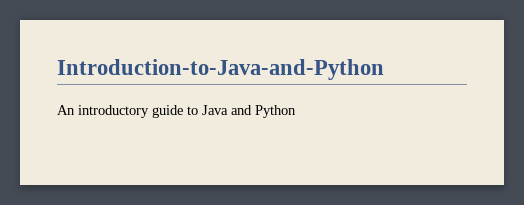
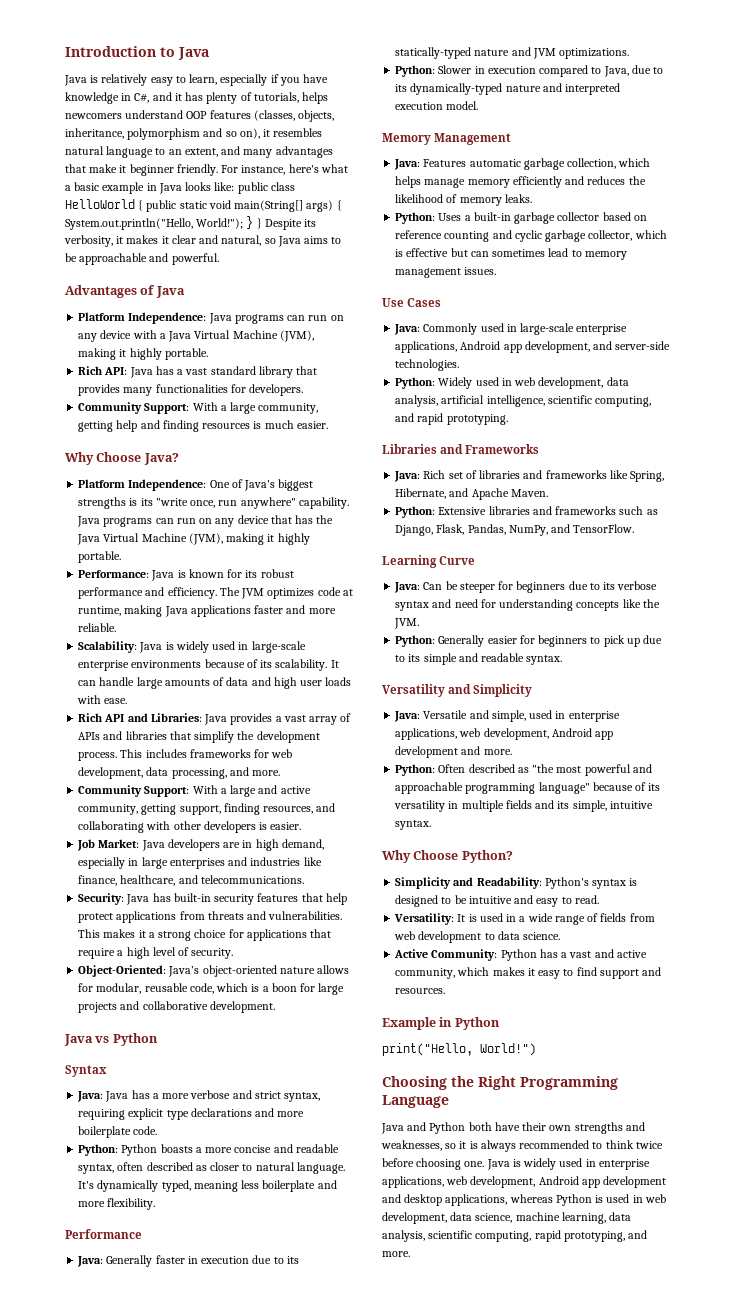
- Introduction-to-Java-and-Python
- An introductory guide to Java and Python
+ Introduction to Java
+ Java is relatively easy to learn, especially if you have knowledge in C#, and it has plenty of tutorials, helps newcomers understand OOP features (classes, objects, inheritance, polymorphism and so on), it resembles natural language to an extent, and many advantages that make it beginner friendly. For instance, here's what a basic example in Java looks like: public class HelloWorld { public static void main(String[] args) { System.out.println("Hello, World!"); } } Despite its verbosity, it makes it clear and natural, so Java aims to be approachable and powerful.
+ Advantages of Java
+ Platform Independence: Java programs can run on any device with a Java Virtual Machine (JVM), making it highly portable.
+ Rich API: Java has a vast standard library that provides many functionalities for developers.
+ Community Support: With a large community, getting help and finding resources is much easier.
+ Why Choose Java?
+ Platform Independence: One of Java's biggest strengths is its "write once, run anywhere" capability. Java programs can run on any device that has the Java Virtual Machine (JVM), making it highly portable.
+ Performance: Java is known for its robust performance and efficiency. The JVM optimizes code at runtime, making Java applications faster and more reliable.
+ Scalability: Java is widely used in large-scale enterprise environments because of its scalability. It can handle large amounts of data and high user loads with ease.
+ Rich API and Libraries: Java provides a vast array of APIs and libraries that simplify the development process. This includes frameworks for web development, data processing, and more.
+ Community Support: With a large and active community, getting support, finding resources, and collaborating with other developers is easier.
+ Job Market: Java developers are in high demand, especially in large enterprises and industries like finance, healthcare, and telecommunications.
+ Security: Java has built-in security features that help protect applications from threats and vulnerabilities. This makes it a strong choice for applications that require a high level of security.
+ Object-Oriented: Java’s object-oriented nature allows for modular, reusable code, which is a boon for large projects and collaborative development.
+ Java vs Python
+ Syntax
+ Java: Java has a more verbose and strict syntax, requiring explicit type declarations and more boilerplate code.
+ Python: Python boasts a more concise and readable syntax, often described as closer to natural language. It's dynamically typed, meaning less boilerplate and more flexibility.
+ Performance
+ Java: Generally faster in execution due to its statically-typed nature and JVM optimizations.
+ Python: Slower in execution compared to Java, due to its dynamically-typed nature and interpreted execution model.
+ Memory Management
+ Java: Features automatic garbage collection, which helps manage memory efficiently and reduces the likelihood of memory leaks.
+ Python: Uses a built-in garbage collector based on reference counting and cyclic garbage collector, which is effective but can sometimes lead to memory management issues.
+ Use Cases
+ Java: Commonly used in large-scale enterprise applications, Android app development, and server-side technologies.
+ Python: Widely used in web development, data analysis, artificial intelligence, scientific computing, and rapid prototyping.
+ Libraries and Frameworks
+ Java: Rich set of libraries and frameworks like Spring, Hibernate, and Apache Maven.
+ Python: Extensive libraries and frameworks such as Django, Flask, Pandas, NumPy, and TensorFlow.
+ Learning Curve
+ Java: Can be steeper for beginners due to its verbose syntax and need for understanding concepts like the JVM.
+ Python: Generally easier for beginners to pick up due to its simple and readable syntax.
+ Versatility and Simplicity
+ Java: Versatile and simple, used in enterprise applications, web development, Android app development and more.
+ Python: Often described as "the most powerful and approachable programming language" because of its versatility in multiple fields and its simple, intuitive syntax.
+ Why Choose Python?
+ Simplicity and Readability: Python's syntax is designed to be intuitive and easy to read.
+ Versatility: It is used in a wide range of fields from web development to data science.
+ Active Community: Python has a vast and active community, which makes it easy to find support and resources.
+ Example in Python
+ print("Hello, World!")
+ Choosing the Right Programming Language
+ Java and Python both have their own strengths and weaknesses, so it is always recommended to think twice before choosing one. Java is widely used in enterprise applications, web development, Android app development and desktop applications, whereas Python is used in web development, data science, machine learning, data analysis, scientific computing, rapid prototyping, and more.

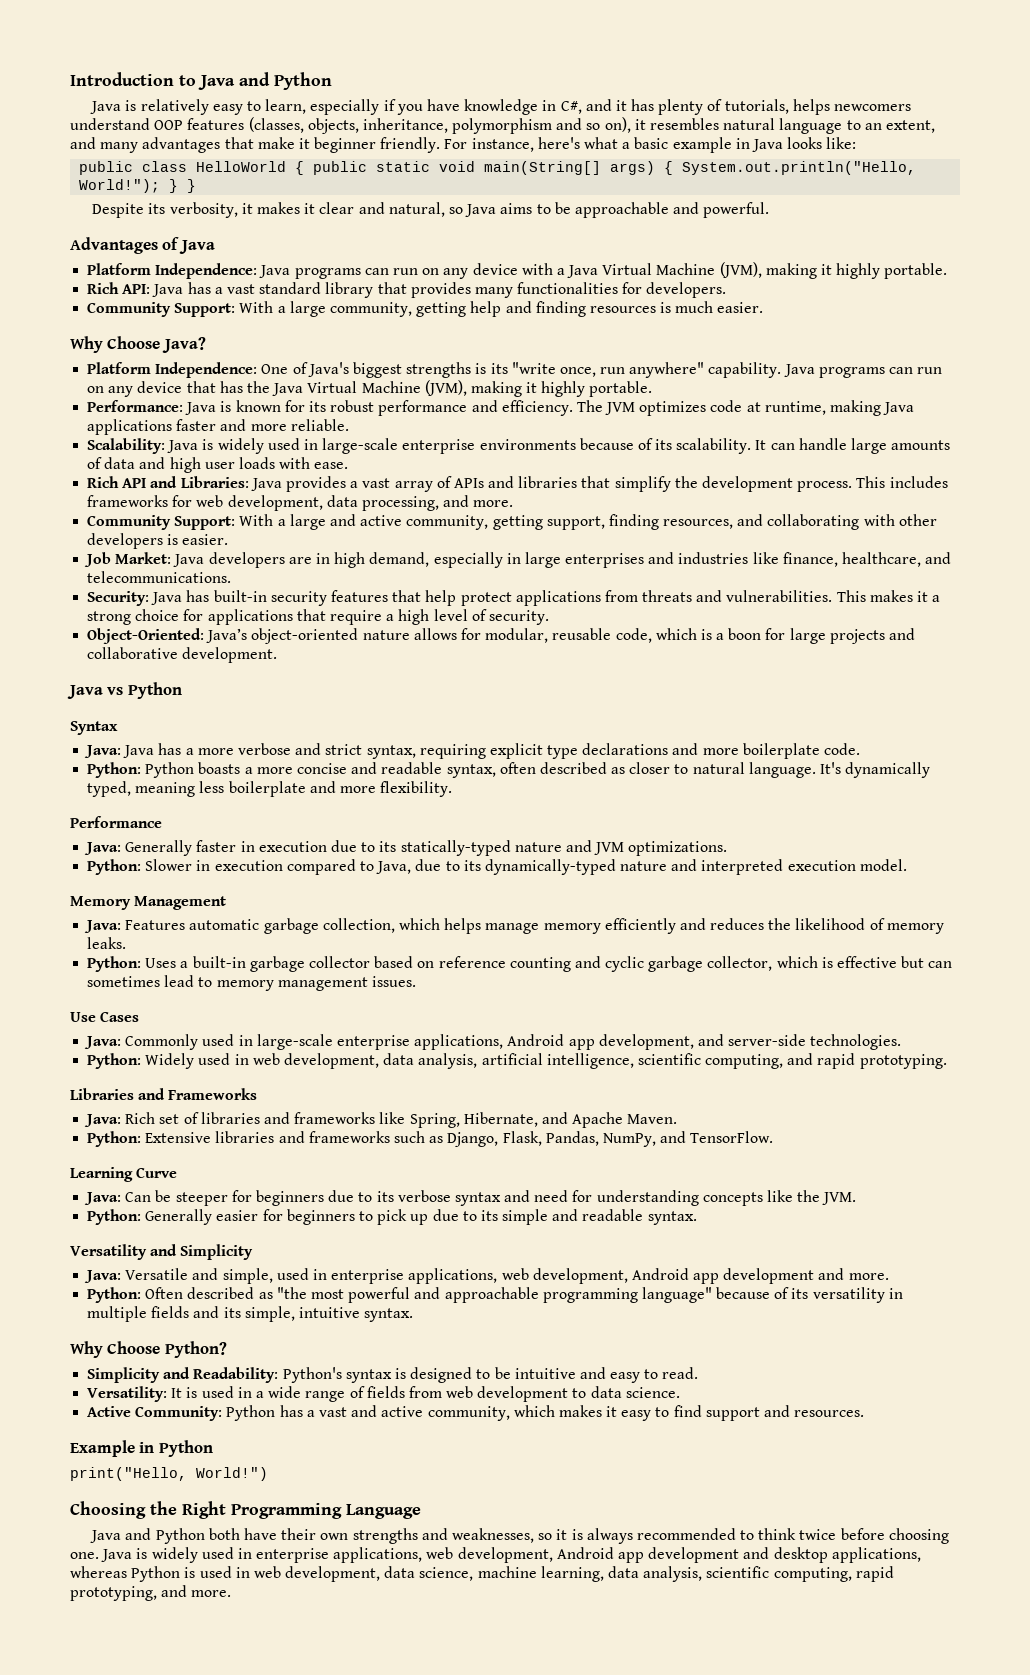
- Introduction to Java
+ Introduction to Java and Python
- For instance, here's what a basic example in Java looks like: public class HelloWorld { public static void main(String[] args) { System.out.println("Hello, World!"); } } Despite its verbosity, it makes it clear and natural, so Java aims to be approachable and powerful.
+ For instance, here's what a basic example in Java looks like:
+ public class HelloWorld { public static void main(String[] args) { System.out.println("Hello, World!"); } }
+ Despite its verbosity, it makes it clear and natural, so Java aims to be approachable and powerful.

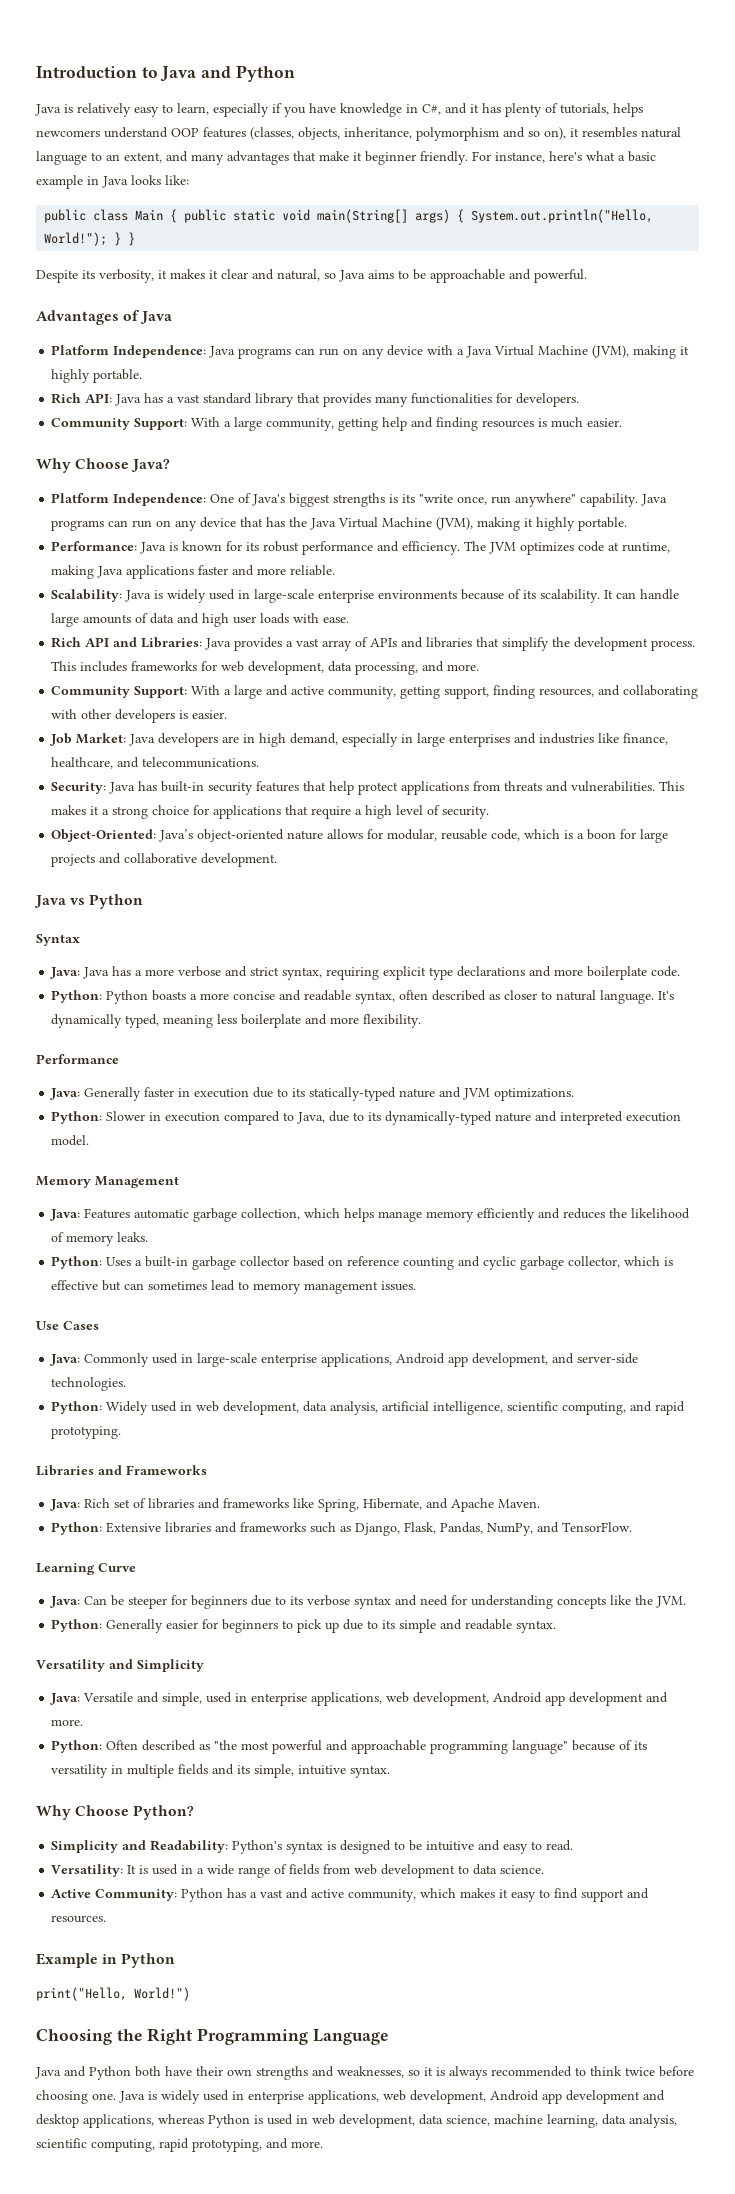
- public class HelloWorld { public static void main(String[] args) { System.out.println("Hello, World!"); } }
+ public class Main { public static void main(String[] args) { System.out.println("Hello, World!"); } }

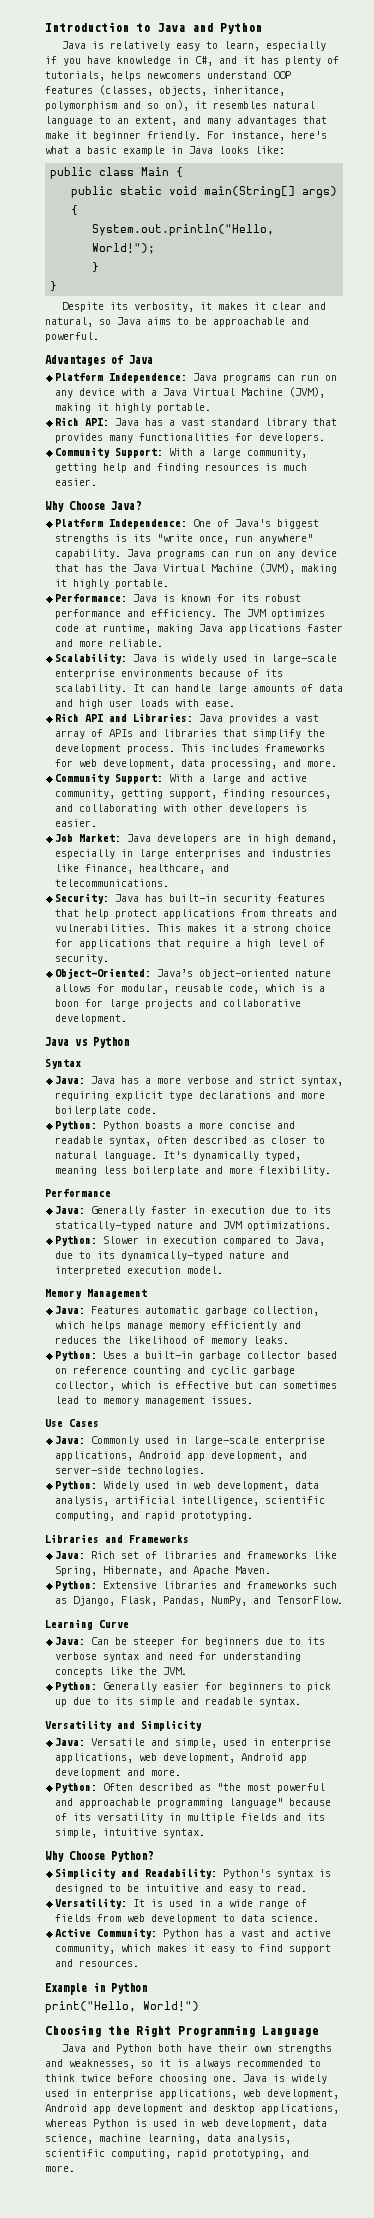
- public class Main { public static void main(String[] args) { System.out.println("Hello, World!"); } }
+ public class Main {
+ public static void main(String[] args) {
+ System.out.println("Hello, World!");
+ }
+ }

